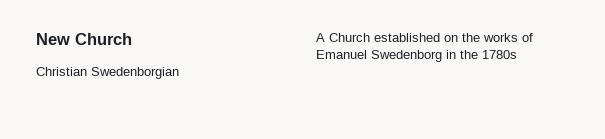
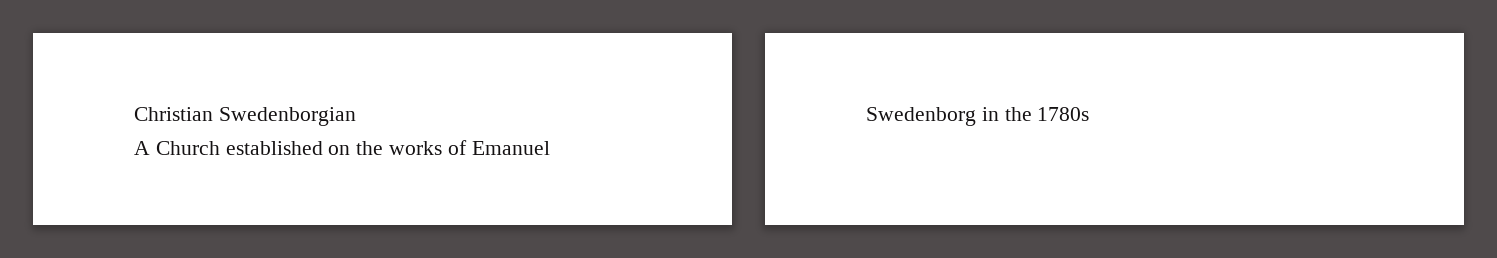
- New Church

